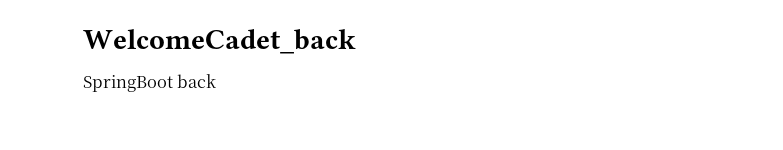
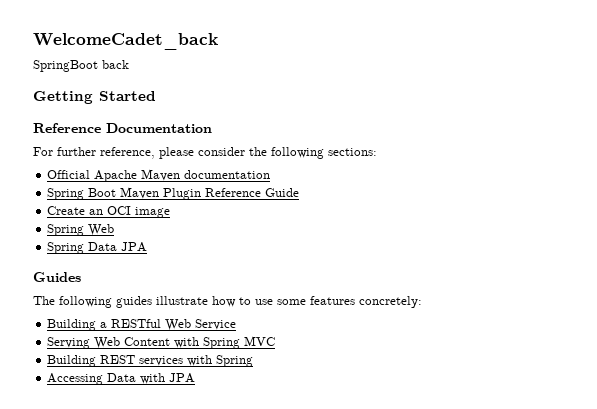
+ Getting Started
+ Reference Documentation
+ For further reference, please consider the following sections:
+ Official Apache Maven documentation
+ Spring Boot Maven Plugin Reference Guide
+ Create an OCI image
+ Spring Web
+ Spring Data JPA
+ Guides
+ The following guides illustrate how to use some features concretely:
+ Building a RESTful Web Service
+ Serving Web Content with Spring MVC
+ Building REST services with Spring
+ Accessing Data with JPA

